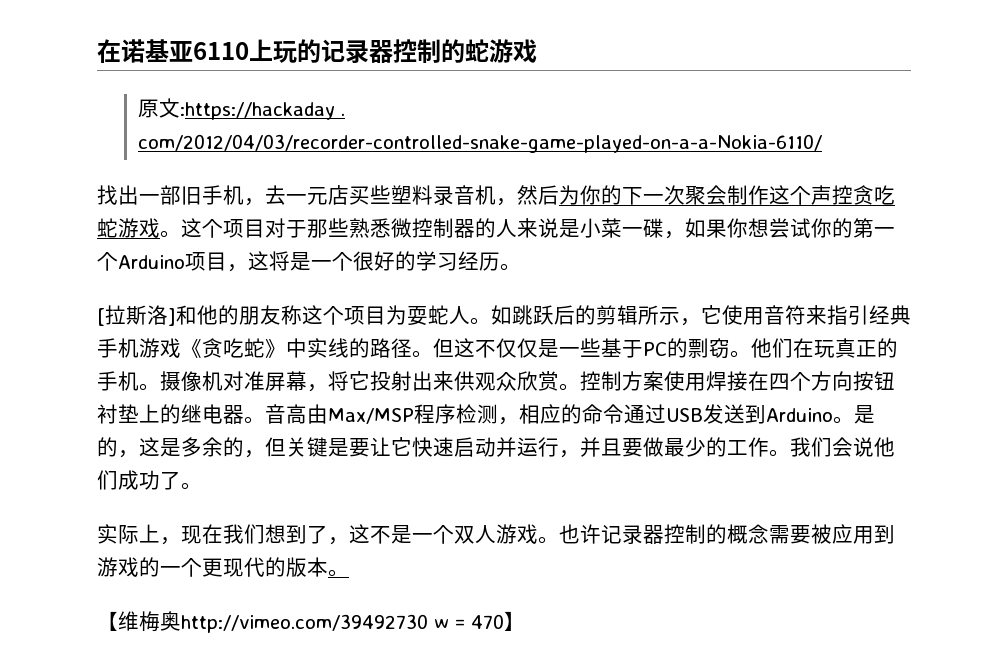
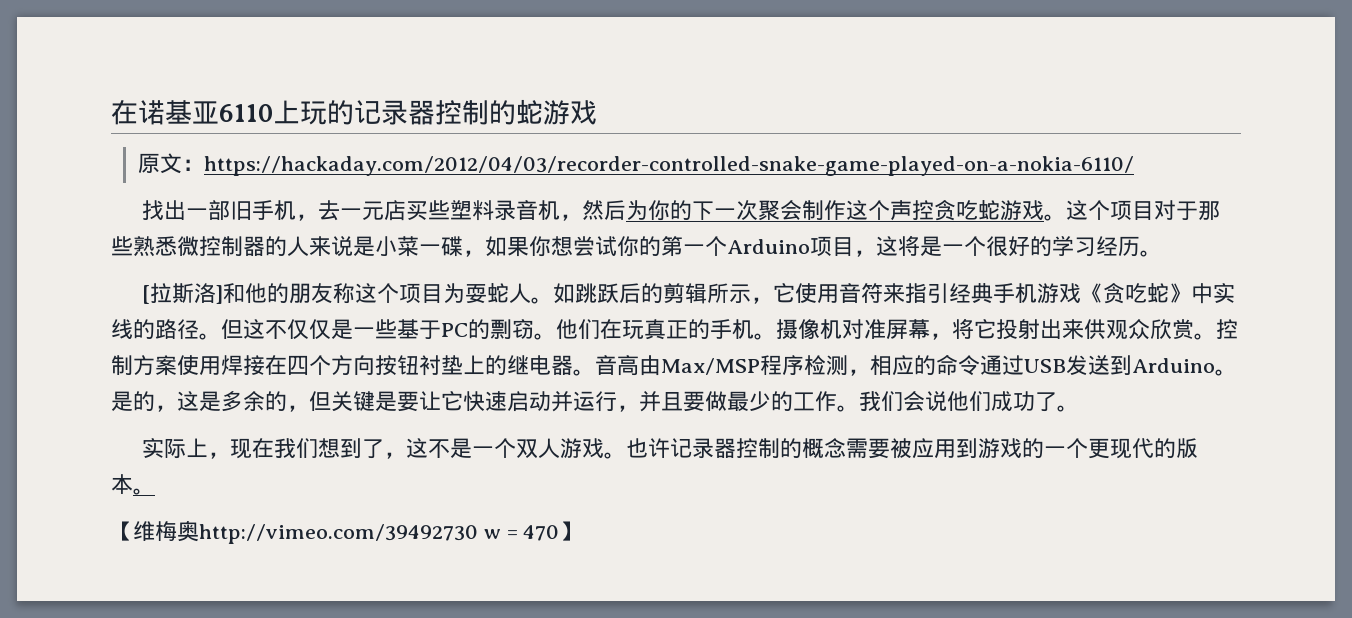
- 原文:https://hackaday . com/2012/04/03/recorder-controlled-snake-game-played-on-a-a-Nokia-6110/
+ 原文：https://hackaday.com/2012/04/03/recorder-controlled-snake-game-played-on-a-nokia-6110/

